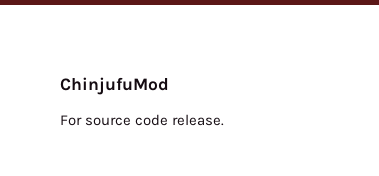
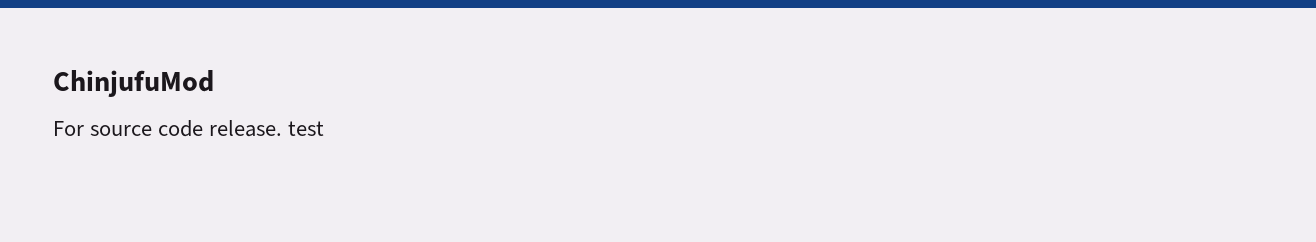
- For source code release.
+ For source code release. test

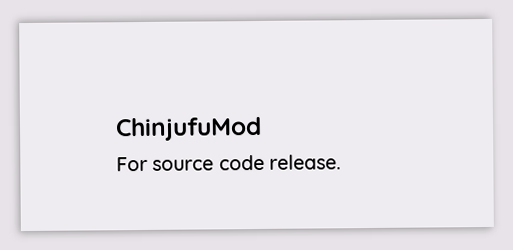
- For source code release. test
+ For source code release.

